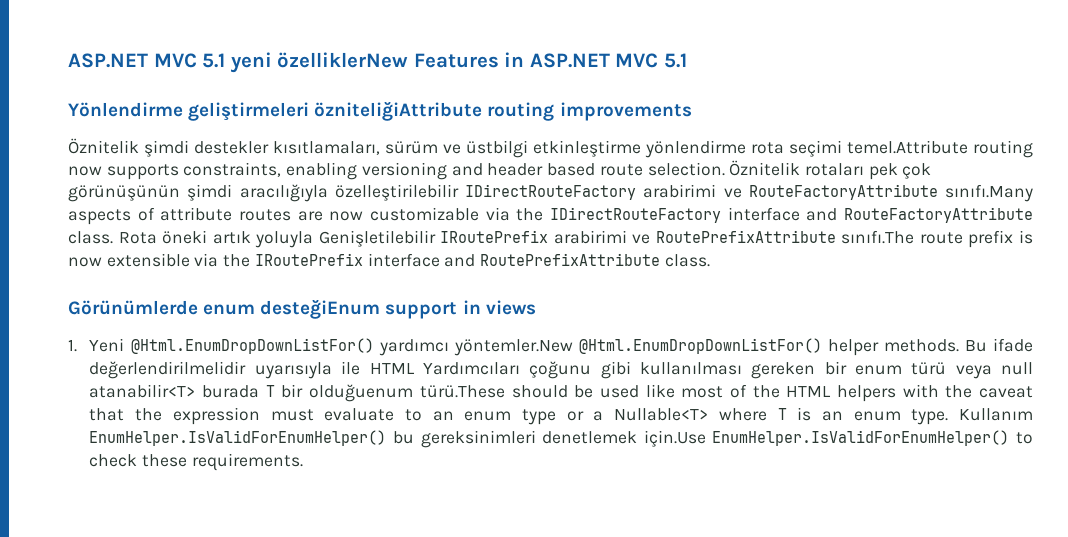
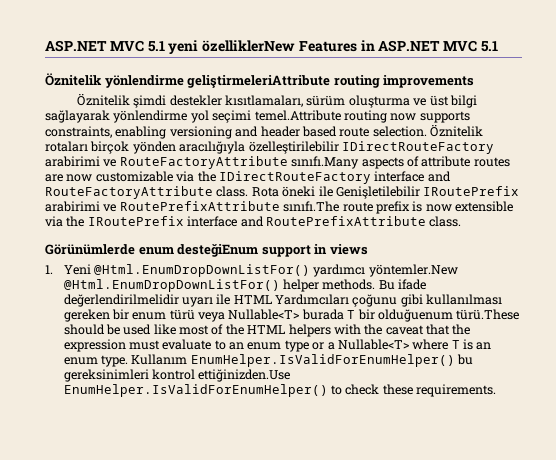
- Yönlendirme geliştirmeleri özniteliğiAttribute routing improvements
+ Öznitelik yönlendirme geliştirmeleriAttribute routing improvements
- Öznitelik şimdi destekler kısıtlamaları, sürüm ve üstbilgi etkinleştirme yönlendirme rota seçimi temel.Attribute routing now supports constraints, enabling versioning and header based route selection.
+ Öznitelik şimdi destekler kısıtlamaları, sürüm oluşturma ve üst bilgi sağlayarak yönlendirme yol seçimi temel.Attribute routing now supports constraints, enabling versioning and header based route selection.
- Öznitelik rotaları pek çok görünüşünün şimdi aracılığıyla özelleştirilebilir IDirectRouteFactory arabirimi ve RouteFactoryAttribute sınıfı.Many aspects of attribute routes are now customizable via the IDirectRouteFactory interface and RouteFactoryAttribute class.
+ Öznitelik rotaları birçok yönden aracılığıyla özelleştirilebilir IDirectRouteFactory arabirimi ve RouteFactoryAttribute sınıfı.Many aspects of attribute routes are now customizable via the IDirectRouteFactory interface and RouteFactoryAttribute class.
- Rota öneki artık yoluyla Genişletilebilir IRoutePrefix arabirimi ve RoutePrefixAttribute sınıfı.The route prefix is now extensible via the IRoutePrefix interface and RoutePrefixAttribute class.
+ Rota öneki ile Genişletilebilir IRoutePrefix arabirimi ve RoutePrefixAttribute sınıfı.The route prefix is now extensible via the IRoutePrefix interface and RoutePrefixAttribute class.
- Bu ifade değerlendirilmelidir uyarısıyla ile HTML Yardımcıları çoğunu gibi kullanılması gereken bir enum türü veya null atanabilir<T> burada T bir olduğuenum türü.These should be used like most of the HTML helpers with the caveat that the expression must evaluate to an enum type or a Nullable<T> where T is an enum type.
+ Bu ifade değerlendirilmelidir uyarı ile HTML Yardımcıları çoğunu gibi kullanılması gereken bir enum türü veya Nullable<T> burada T bir olduğuenum türü.These should be used like most of the HTML helpers with the caveat that the expression must evaluate to an enum type or a Nullable<T> where T is an enum type.
- Kullanım EnumHelper.IsValidForEnumHelper() bu gereksinimleri denetlemek için.Use EnumHelper.IsValidForEnumHelper() to check these requirements.
+ Kullanım EnumHelper.IsValidForEnumHelper() bu gereksinimleri kontrol ettiğinizden.Use EnumHelper.IsValidForEnumHelper() to check these requirements.

